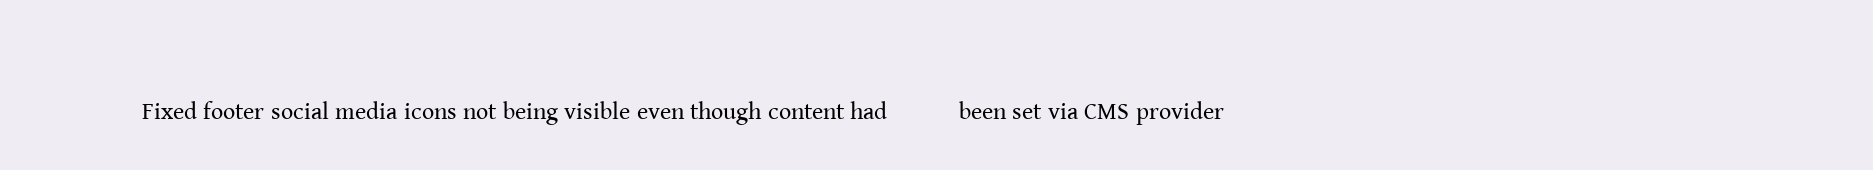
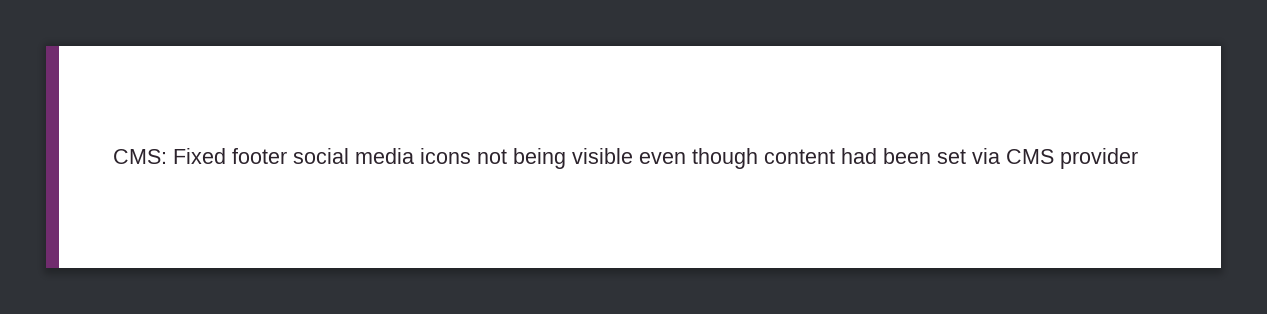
- Fixed footer social media icons not being visible even though content had been set via CMS provider
+ CMS: Fixed footer social media icons not being visible even though content had been set via CMS provider

